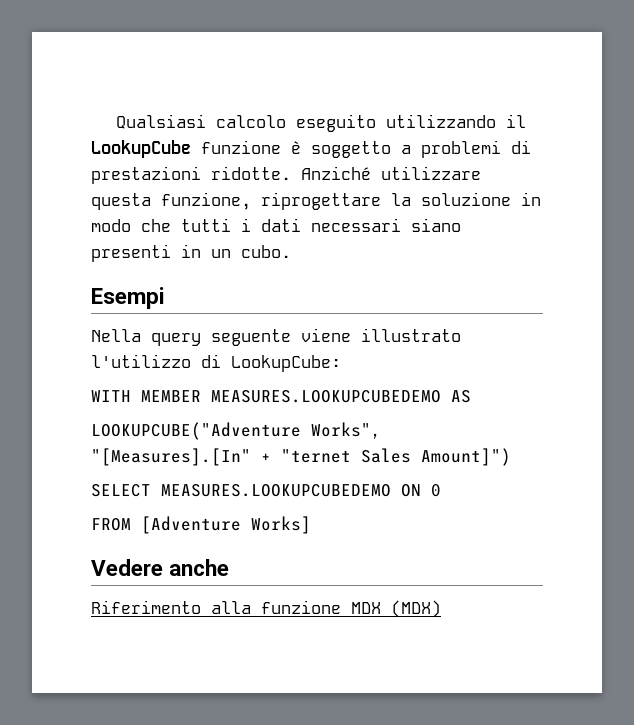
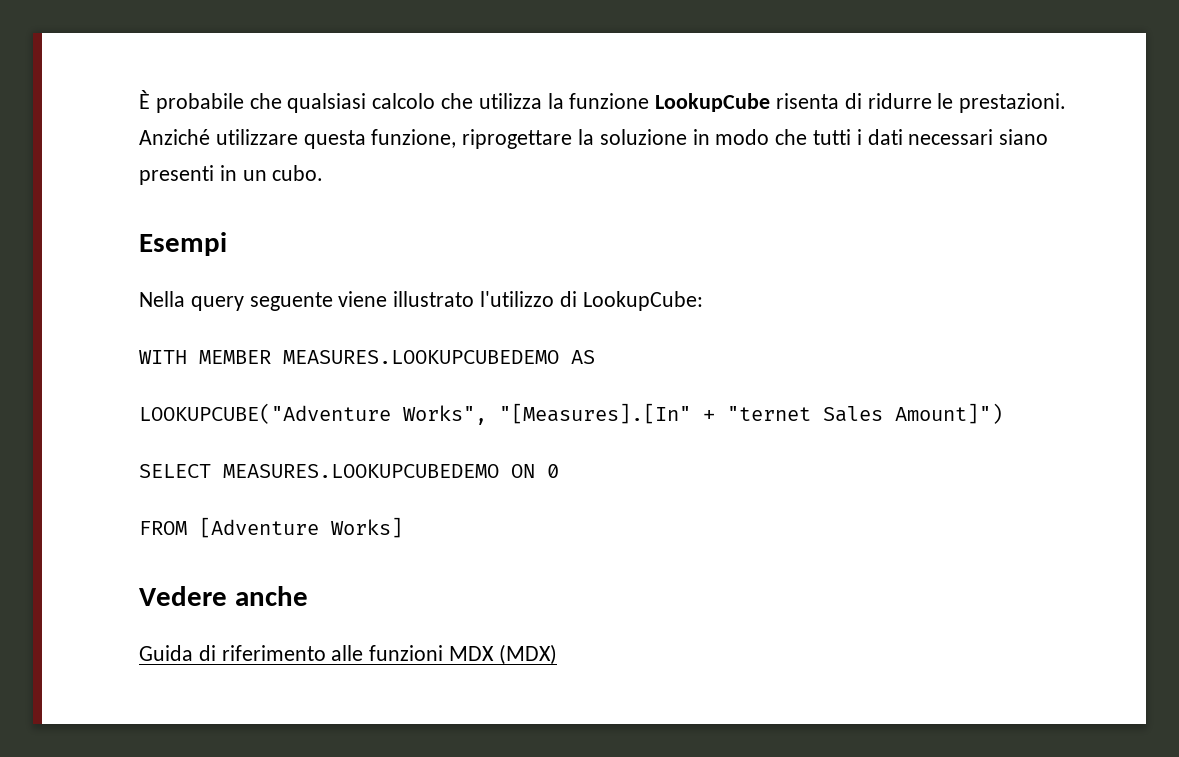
- Qualsiasi calcolo eseguito utilizzando il LookupCube funzione è soggetto a problemi di prestazioni ridotte.
+ È probabile che qualsiasi calcolo che utilizza la funzione LookupCube risenta di ridurre le prestazioni.
- Riferimento alla funzione MDX (MDX)
+ Guida di riferimento alle funzioni MDX (MDX)

